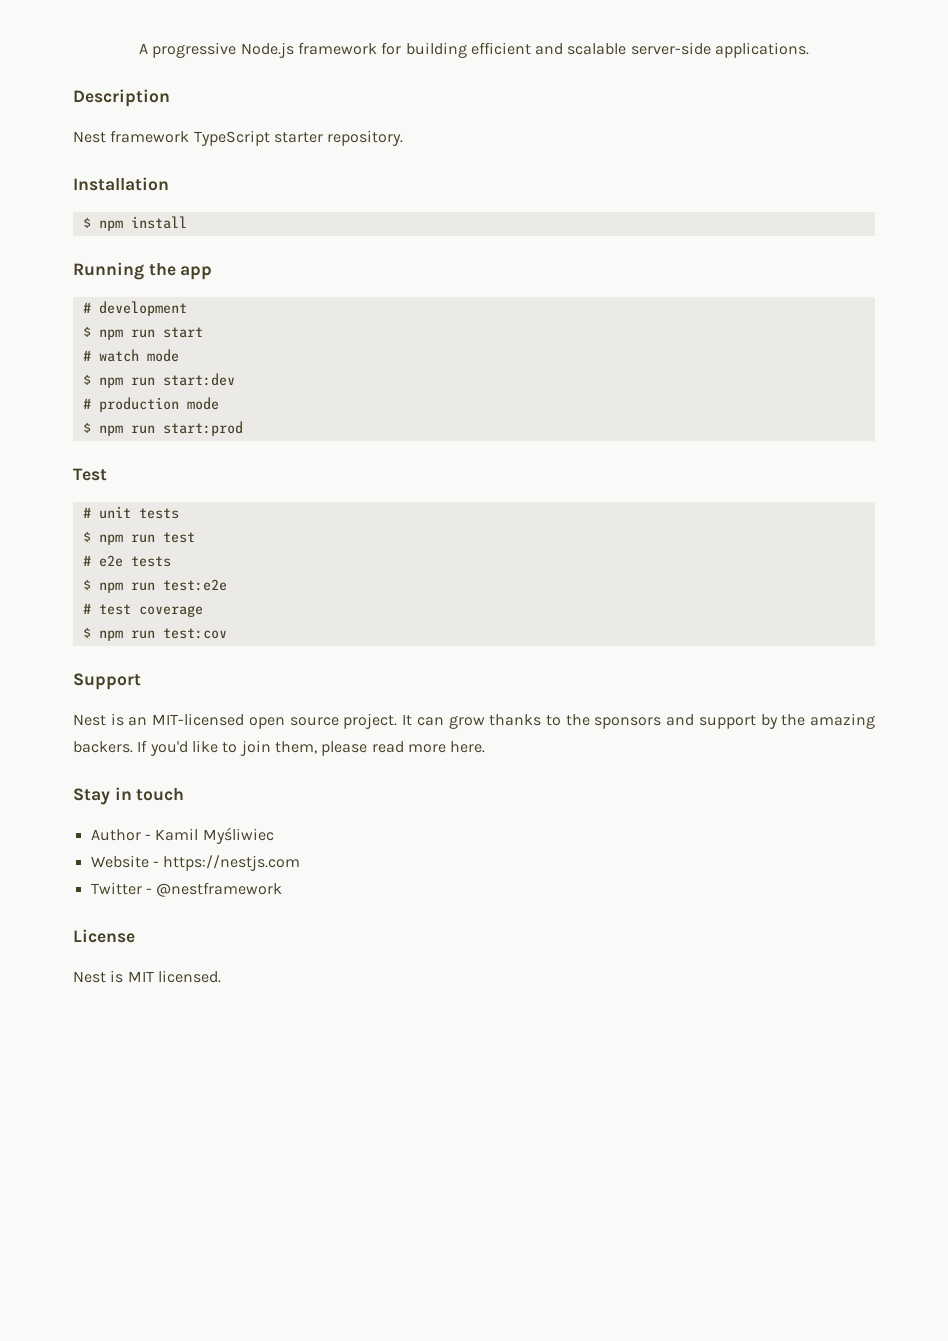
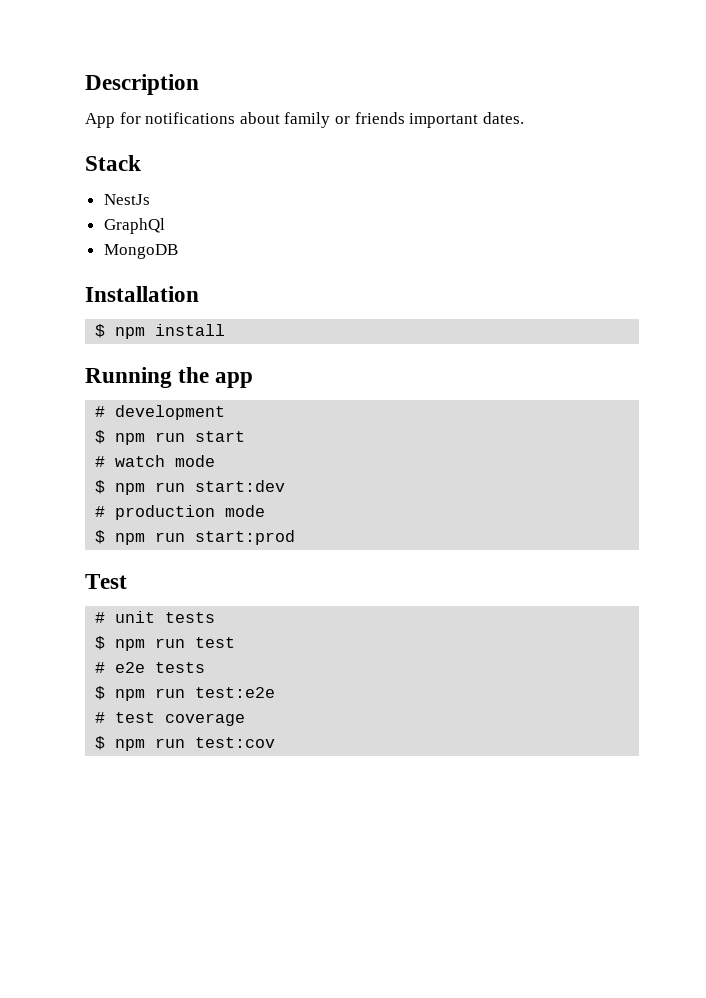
- A progressive Node.js framework for building efficient and scalable server-side applications.
  Description
- Nest framework TypeScript starter repository.
+ App for notifications about family or friends important dates.
+ Stack
+ NestJs
+ GraphQl
+ MongoDB
- Support
- Nest is an MIT-licensed open source project. It can grow thanks to the sponsors and support by the amazing backers. If you'd like to join them, please read more here.
- Stay in touch
- Author - Kamil Myśliwiec
- Website - https://nestjs.com
- Twitter - @nestframework
- License
- Nest is MIT licensed.

